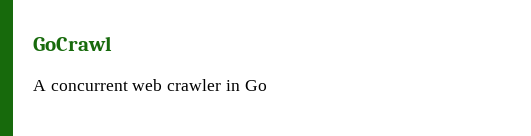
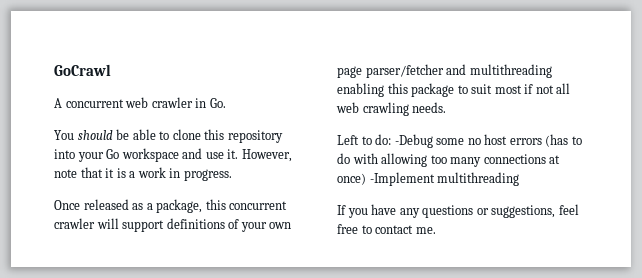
- A concurrent web crawler in Go
+ A concurrent web crawler in Go.
+ You should be able to clone this repository into your Go workspace and use it. However, note that it is a work in progress.
+ Once released as a package, this concurrent crawler will support definitions of your own page parser/fetcher and multithreading enabling this package to suit most if not all web crawling needs.
+ Left to do: -Debug some no host errors (has to do with allowing too many connections at once) -Implement multithreading
+ If you have any questions or suggestions, feel free to contact me.

